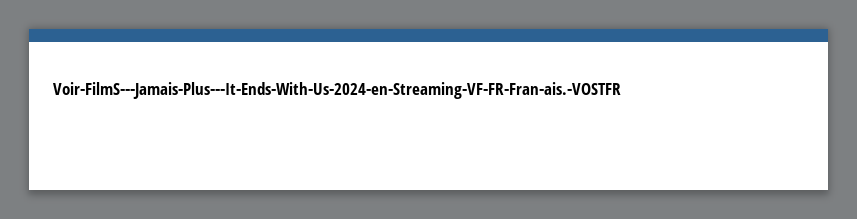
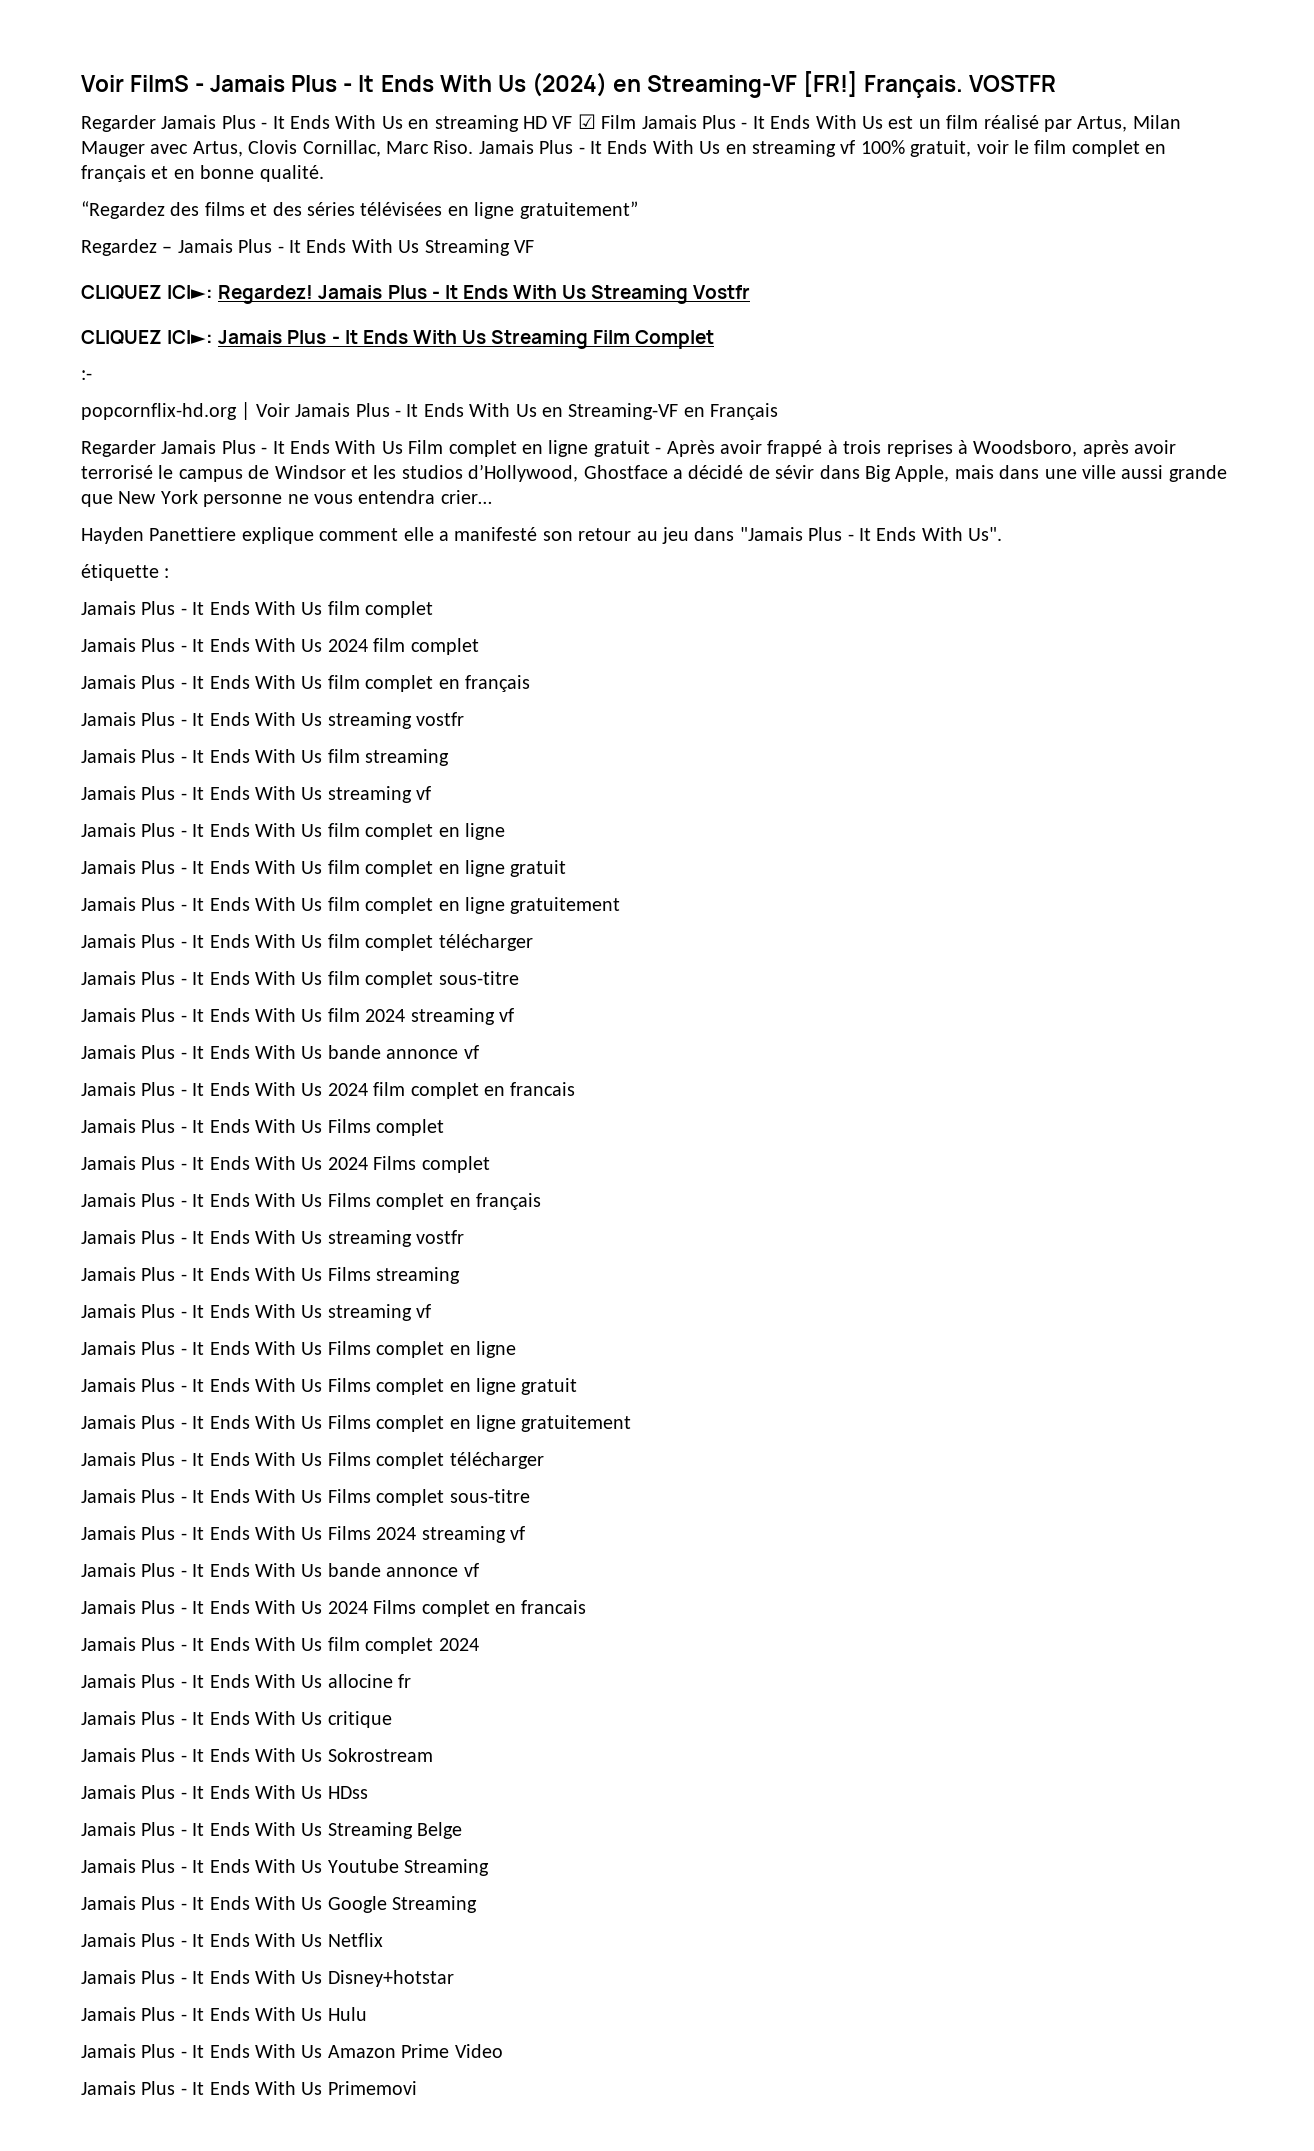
- Voir-FilmS---Jamais-Plus---It-Ends-With-Us-2024-en-Streaming-VF-FR-Fran-ais.-VOSTFR
+ Voir FilmS - Jamais Plus - It Ends With Us (2024) en Streaming-VF [FR!] Français. VOSTFR
+ Regarder Jamais Plus - It Ends With Us en streaming HD VF ☑ Film Jamais Plus - It Ends With Us est un film réalisé par Artus, Milan Mauger avec Artus, Clovis Cornillac, Marc Riso. Jamais Plus - It Ends With Us en streaming vf 100% gratuit, voir le film complet en français et en bonne qualité.
+ “Regardez des films et des séries télévisées en ligne gratuitement”
+ Regardez – Jamais Plus - It Ends With Us Streaming VF
+ CLIQUEZ ICI►: Regardez! Jamais Plus - It Ends With Us Streaming Vostfr
+ CLIQUEZ ICI►: Jamais Plus - It Ends With Us Streaming Film Complet
+ :-
+ popcornflix-hd.org | Voir Jamais Plus - It Ends With Us en Streaming-VF en Français
+ Regarder Jamais Plus - It Ends With Us Film complet en ligne gratuit - Après avoir frappé à trois reprises à Woodsboro, après avoir terrorisé le campus de Windsor et les studios d’Hollywood, Ghostface a décidé de sévir dans Big Apple, mais dans une ville aussi grande que New York personne ne vous entendra crier…
+ Hayden Panettiere explique comment elle a manifesté son retour au jeu dans "Jamais Plus - It Ends With Us".
+ étiquette :
+ Jamais Plus - It Ends With Us film complet
+ Jamais Plus - It Ends With Us 2024 film complet
+ Jamais Plus - It Ends With Us film complet en français
+ Jamais Plus - It Ends With Us streaming vostfr
+ Jamais Plus - It Ends With Us film streaming
+ Jamais Plus - It Ends With Us streaming vf
+ Jamais Plus - It Ends With Us film complet en ligne
+ Jamais Plus - It Ends With Us film complet en ligne gratuit
+ Jamais Plus - It Ends With Us film complet en ligne gratuitement
+ Jamais Plus - It Ends With Us film complet télécharger
+ Jamais Plus - It Ends With Us film complet sous-titre
+ Jamais Plus - It Ends With Us film 2024 streaming vf
+ Jamais Plus - It Ends With Us bande annonce vf
+ Jamais Plus - It Ends With Us 2024 film complet en francais
+ Jamais Plus - It Ends With Us Films complet
+ Jamais Plus - It Ends With Us 2024 Films complet
+ Jamais Plus - It Ends With Us Films complet en français
+ Jamais Plus - It Ends With Us streaming vostfr
+ Jamais Plus - It Ends With Us Films streaming
+ Jamais Plus - It Ends With Us streaming vf
+ Jamais Plus - It Ends With Us Films complet en ligne
+ Jamais Plus - It Ends With Us Films complet en ligne gratuit
+ Jamais Plus - It Ends With Us Films complet en ligne gratuitement
+ Jamais Plus - It Ends With Us Films complet télécharger
+ Jamais Plus - It Ends With Us Films complet sous-titre
+ Jamais Plus - It Ends With Us Films 2024 streaming vf
+ Jamais Plus - It Ends With Us bande annonce vf
+ Jamais Plus - It Ends With Us 2024 Films complet en francais
+ Jamais Plus - It Ends With Us film complet 2024
+ Jamais Plus - It Ends With Us allocine fr
+ Jamais Plus - It Ends With Us critique
+ Jamais Plus - It Ends With Us Sokrostream
+ Jamais Plus - It Ends With Us HDss
+ Jamais Plus - It Ends With Us Streaming Belge
+ Jamais Plus - It Ends With Us Youtube Streaming
+ Jamais Plus - It Ends With Us Google Streaming
+ Jamais Plus - It Ends With Us Netflix
+ Jamais Plus - It Ends With Us Disney+hotstar
+ Jamais Plus - It Ends With Us Hulu
+ Jamais Plus - It Ends With Us Amazon Prime Video
+ Jamais Plus - It Ends With Us Primemovi

